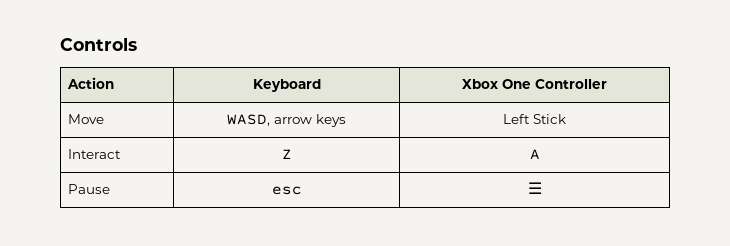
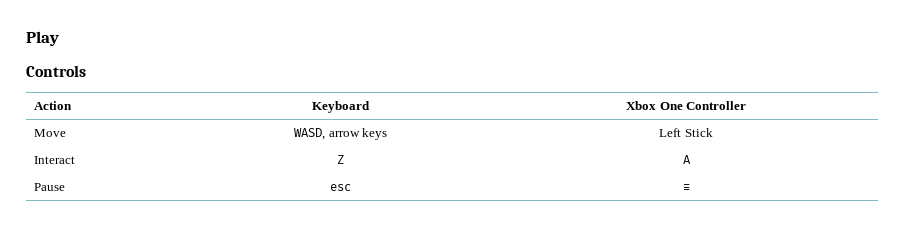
+ Play

